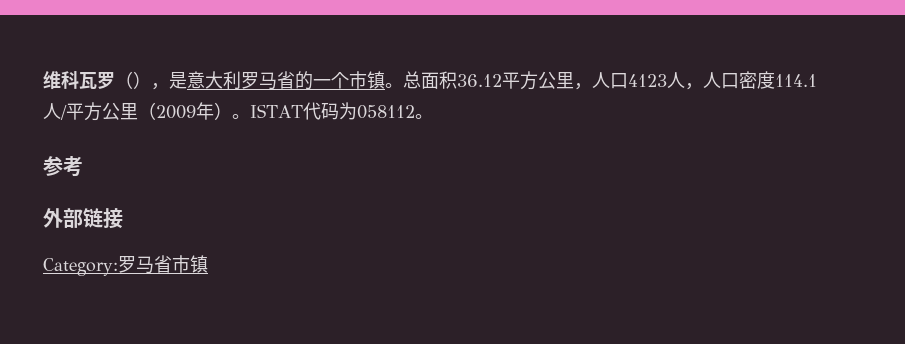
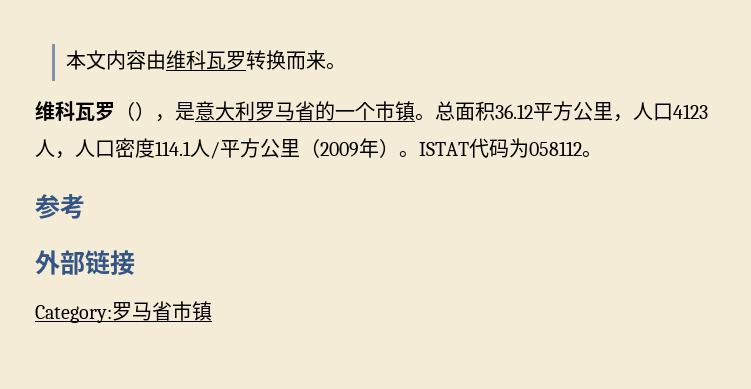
+ 本文内容由维科瓦罗转换而来。

